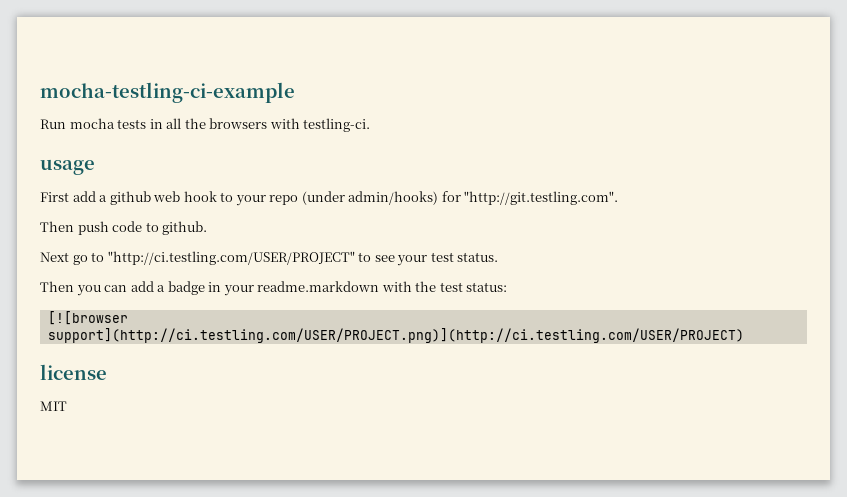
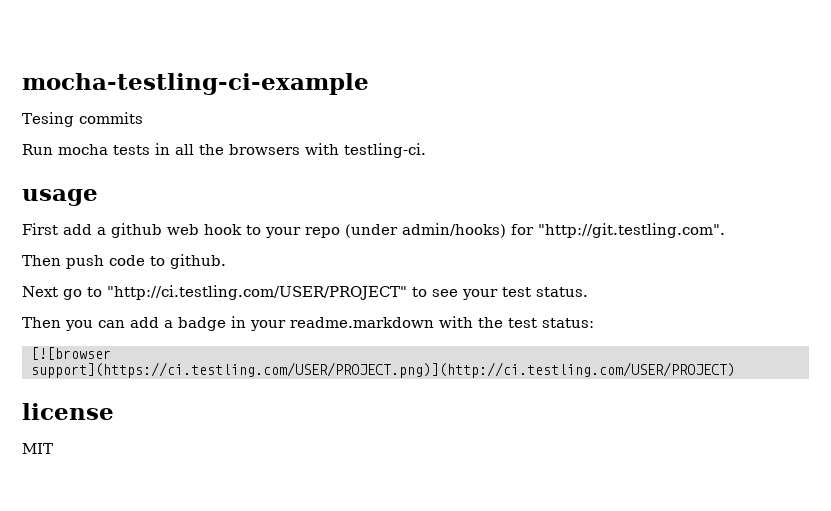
+ Tesing commits
- [![browser support](http://ci.testling.com/USER/PROJECT.png)](http://ci.testling.com/USER/PROJECT)
+ [![browser support](https://ci.testling.com/USER/PROJECT.png)](http://ci.testling.com/USER/PROJECT)

